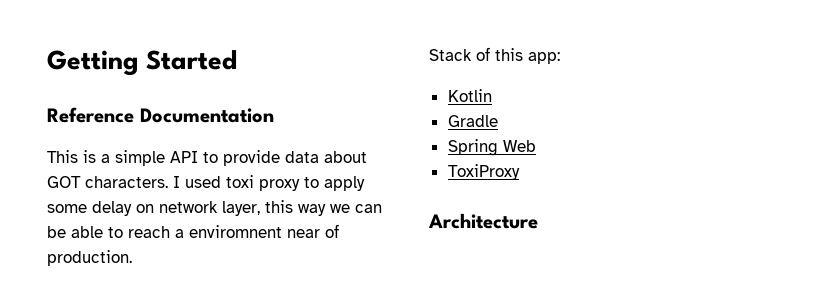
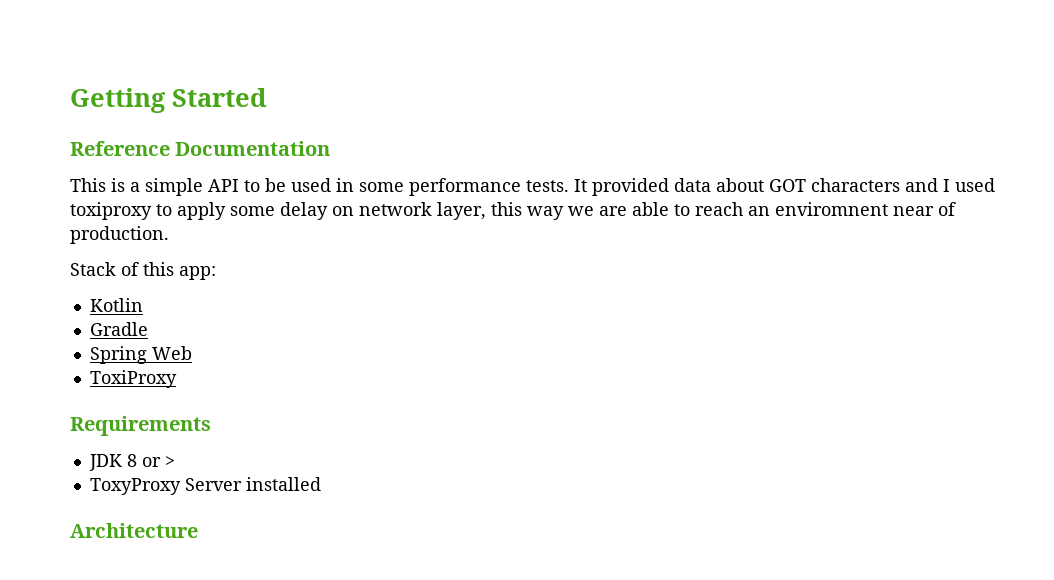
- This is a simple API to provide data about GOT characters. I used toxi proxy to apply some delay on network layer, this way we can be able to reach a enviromnent near of production.
+ This is a simple API to be used in some performance tests. It provided data about GOT characters and I used toxiproxy to apply some delay on network layer, this way we are able to reach an enviromnent near of production.
+ Requirements
+ JDK 8 or >
+ ToxyProxy Server installed

